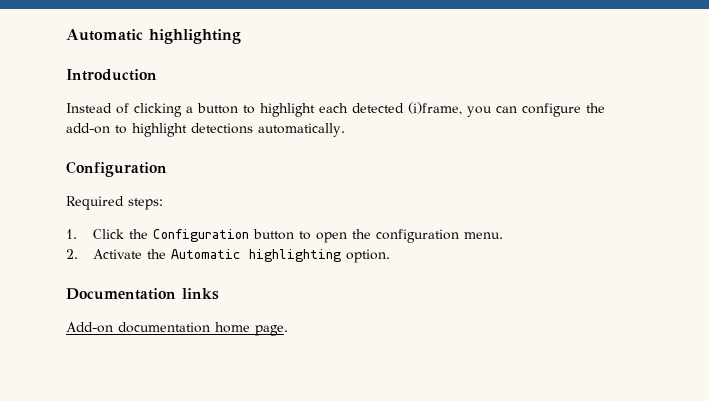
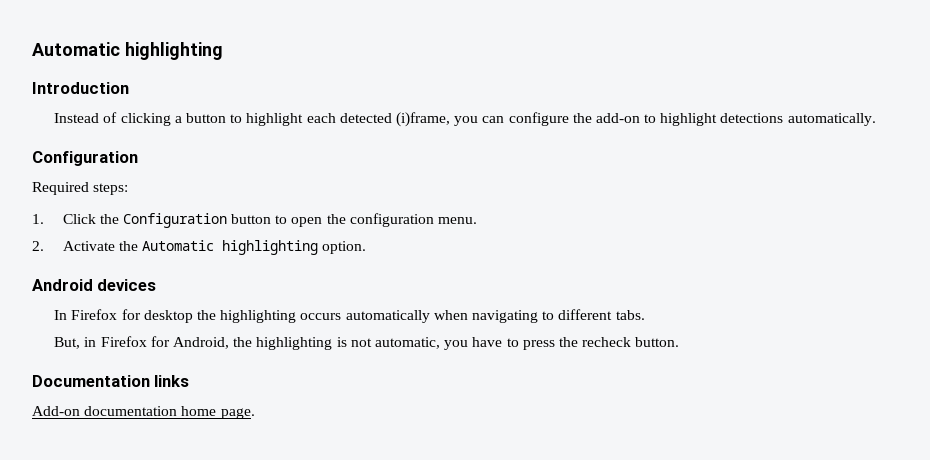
+ Android devices
+ In Firefox for desktop the highlighting occurs automatically when navigating to different tabs.
+ But, in Firefox for Android, the highlighting is not automatic, you have to press the recheck button.

